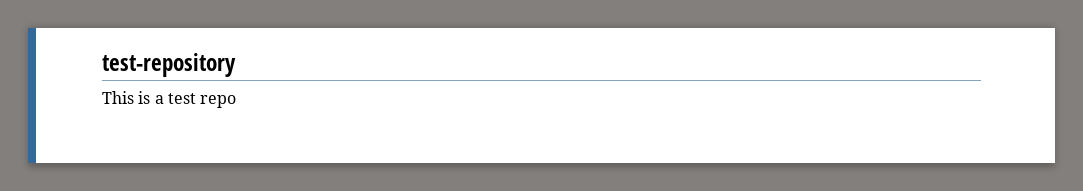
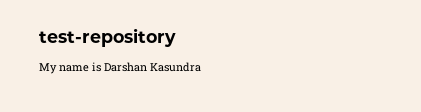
- This is a test repo
+ My name is Darshan Kasundra

